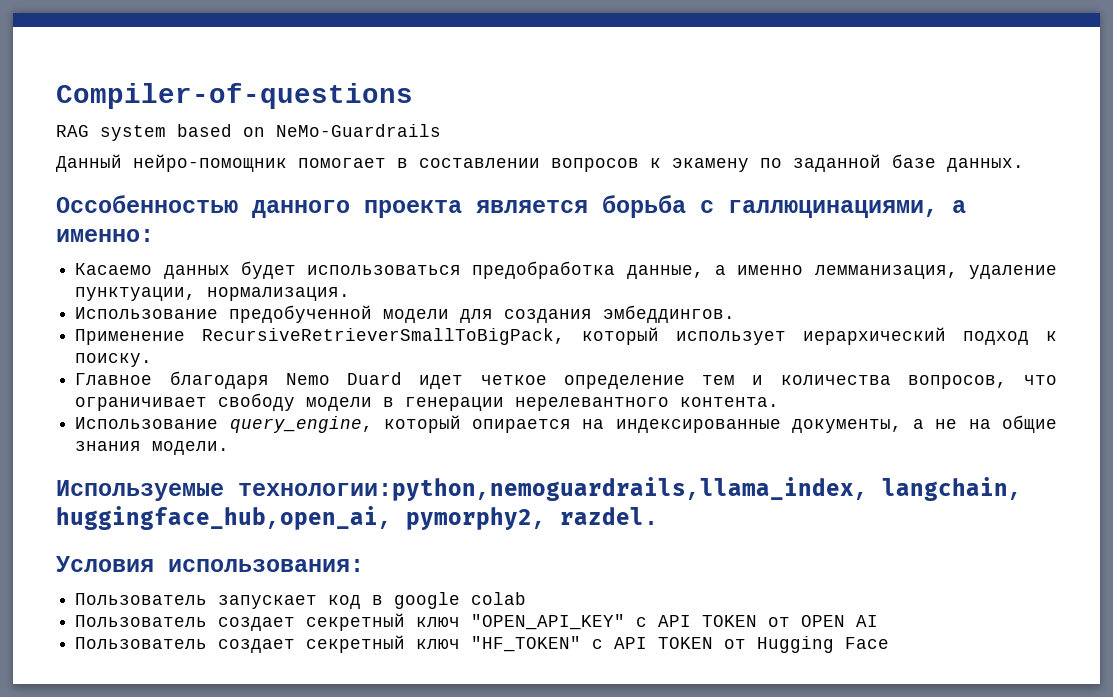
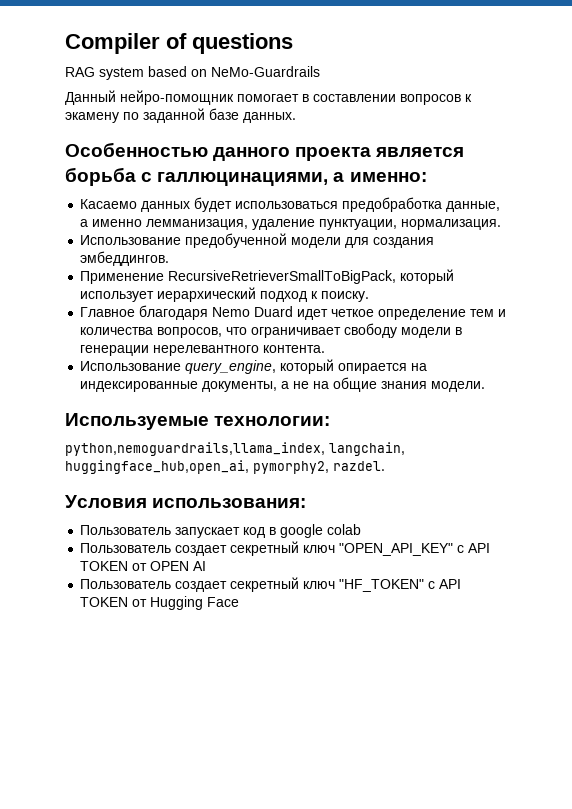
- Compiler-of-questions
+ Compiler of questions
- Оссобенностью данного проекта является борьба с галлюцинациями, а именно:
+ Особенностью данного проекта является борьба с галлюцинациями, а именно:
- Используемые технологии:python,nemoguardrails,llama_index, langchain, huggingface_hub,open_ai, pymorphy2, razdel.
+ Используемые технологии:
+ python,nemoguardrails,llama_index, langchain, huggingface_hub,open_ai, pymorphy2, razdel.

